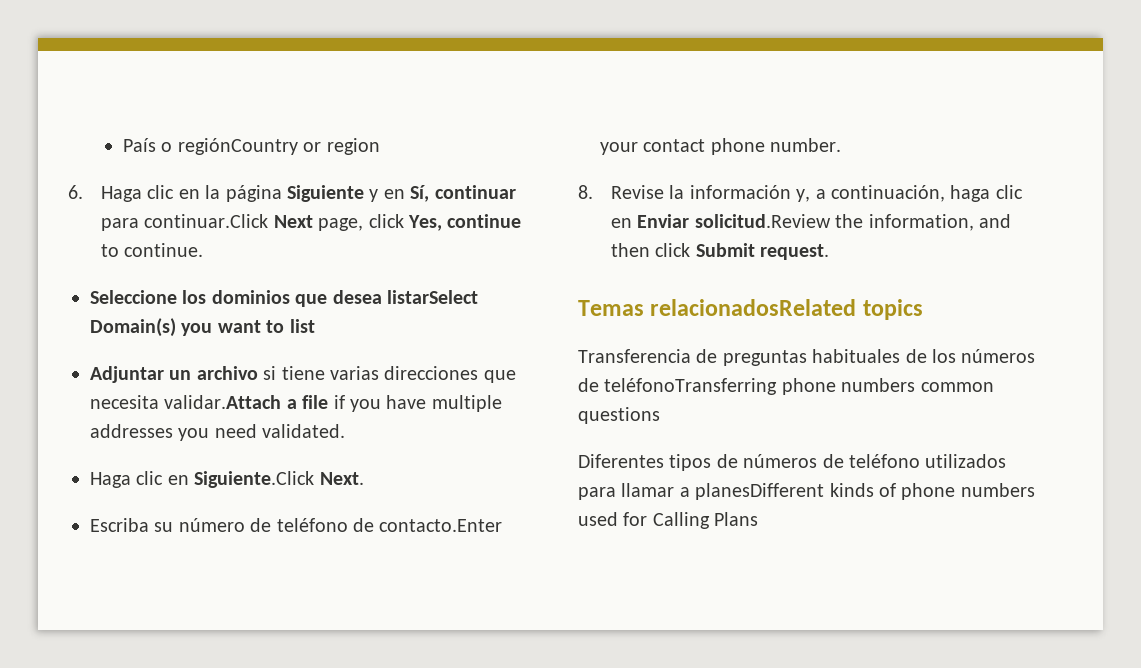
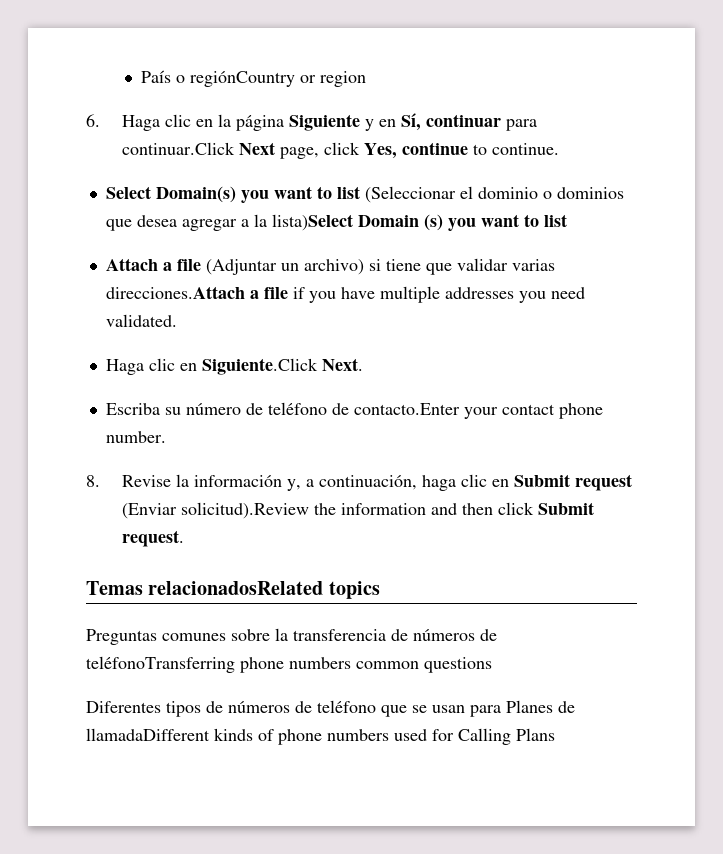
- Seleccione los dominios que desea listarSelect Domain(s) you want to list
- Adjuntar un archivo si tiene varias direcciones que necesita validar.Attach a file if you have multiple addresses you need validated.
+ Select Domain(s) you want to list (Seleccionar el dominio o dominios que desea agregar a la lista)Select Domain (s) you want to list
+ Attach a file (Adjuntar un archivo) si tiene que validar varias direcciones.Attach a file if you have multiple addresses you need validated.
- 8. Revise la información y, a continuación, haga clic en Enviar solicitud.Review the information, and then click Submit request.
+ 8. Revise la información y, a continuación, haga clic en Submit request (Enviar solicitud).Review the information and then click Submit request.
- Transferencia de preguntas habituales de los números de teléfonoTransferring phone numbers common questions
+ Preguntas comunes sobre la transferencia de números de teléfonoTransferring phone numbers common questions
- Diferentes tipos de números de teléfono utilizados para llamar a planesDifferent kinds of phone numbers used for Calling Plans
+ Diferentes tipos de números de teléfono que se usan para Planes de llamadaDifferent kinds of phone numbers used for Calling Plans

